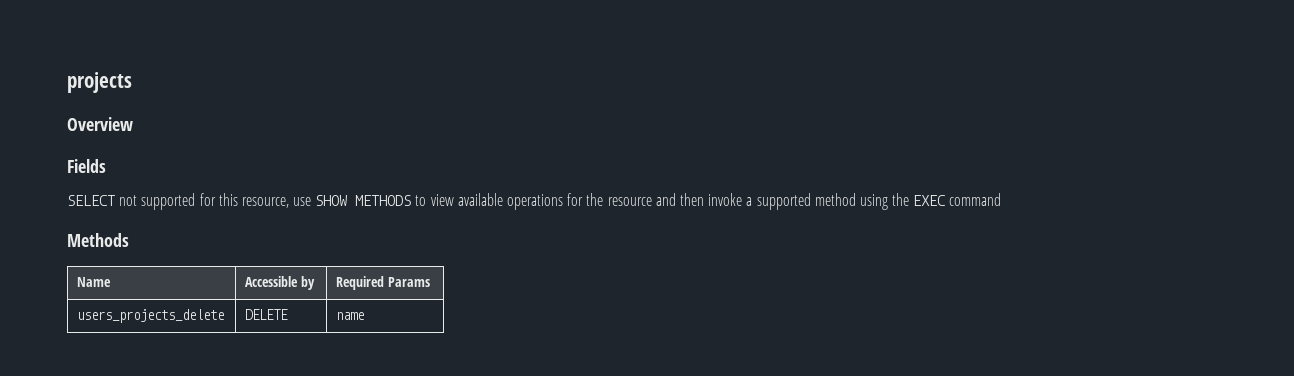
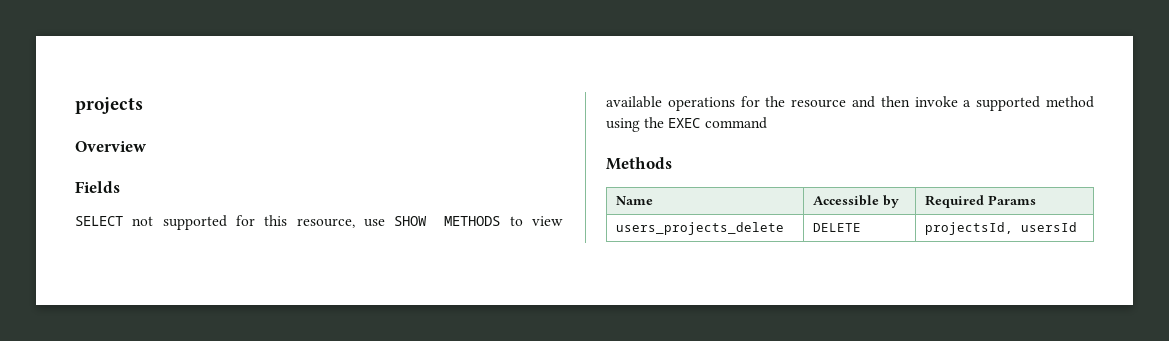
- users_projects_delete | DELETE | name
+ users_projects_delete | DELETE | projectsId, usersId

